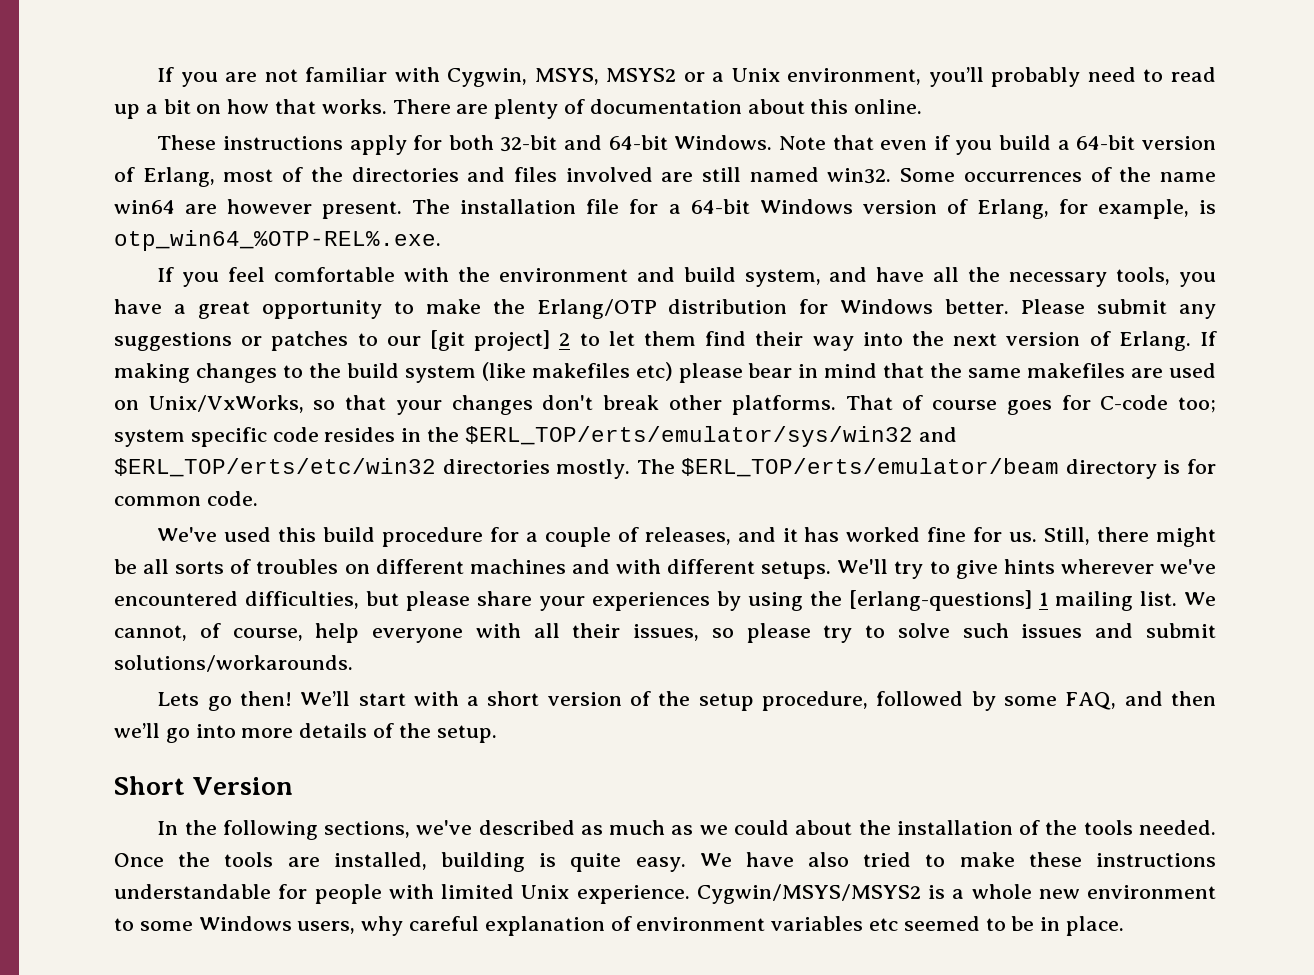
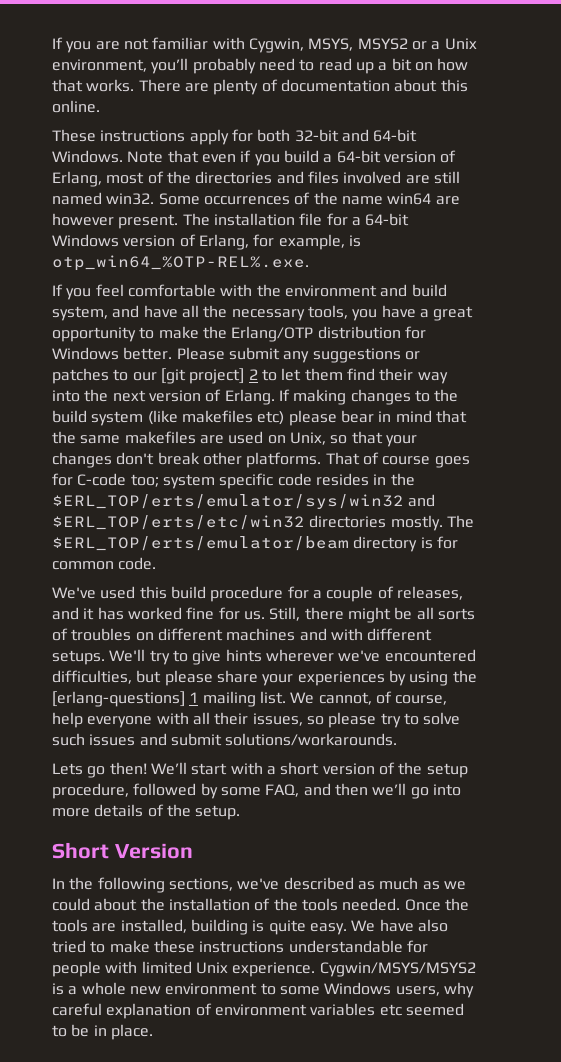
- If making changes to the build system (like makefiles etc) please bear in mind that the same makefiles are used on Unix/VxWorks, so that your changes don't break other platforms.
+ If making changes to the build system (like makefiles etc) please bear in mind that the same makefiles are used on Unix, so that your changes don't break other platforms.

